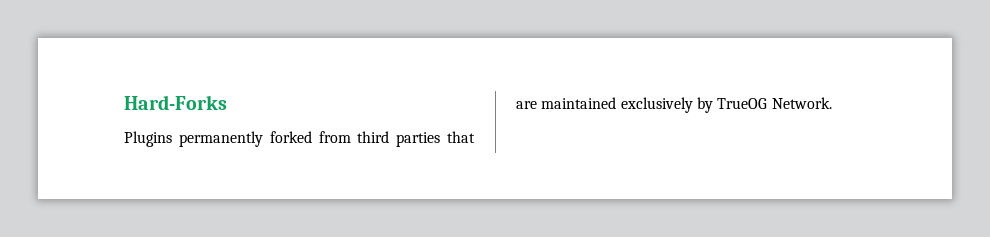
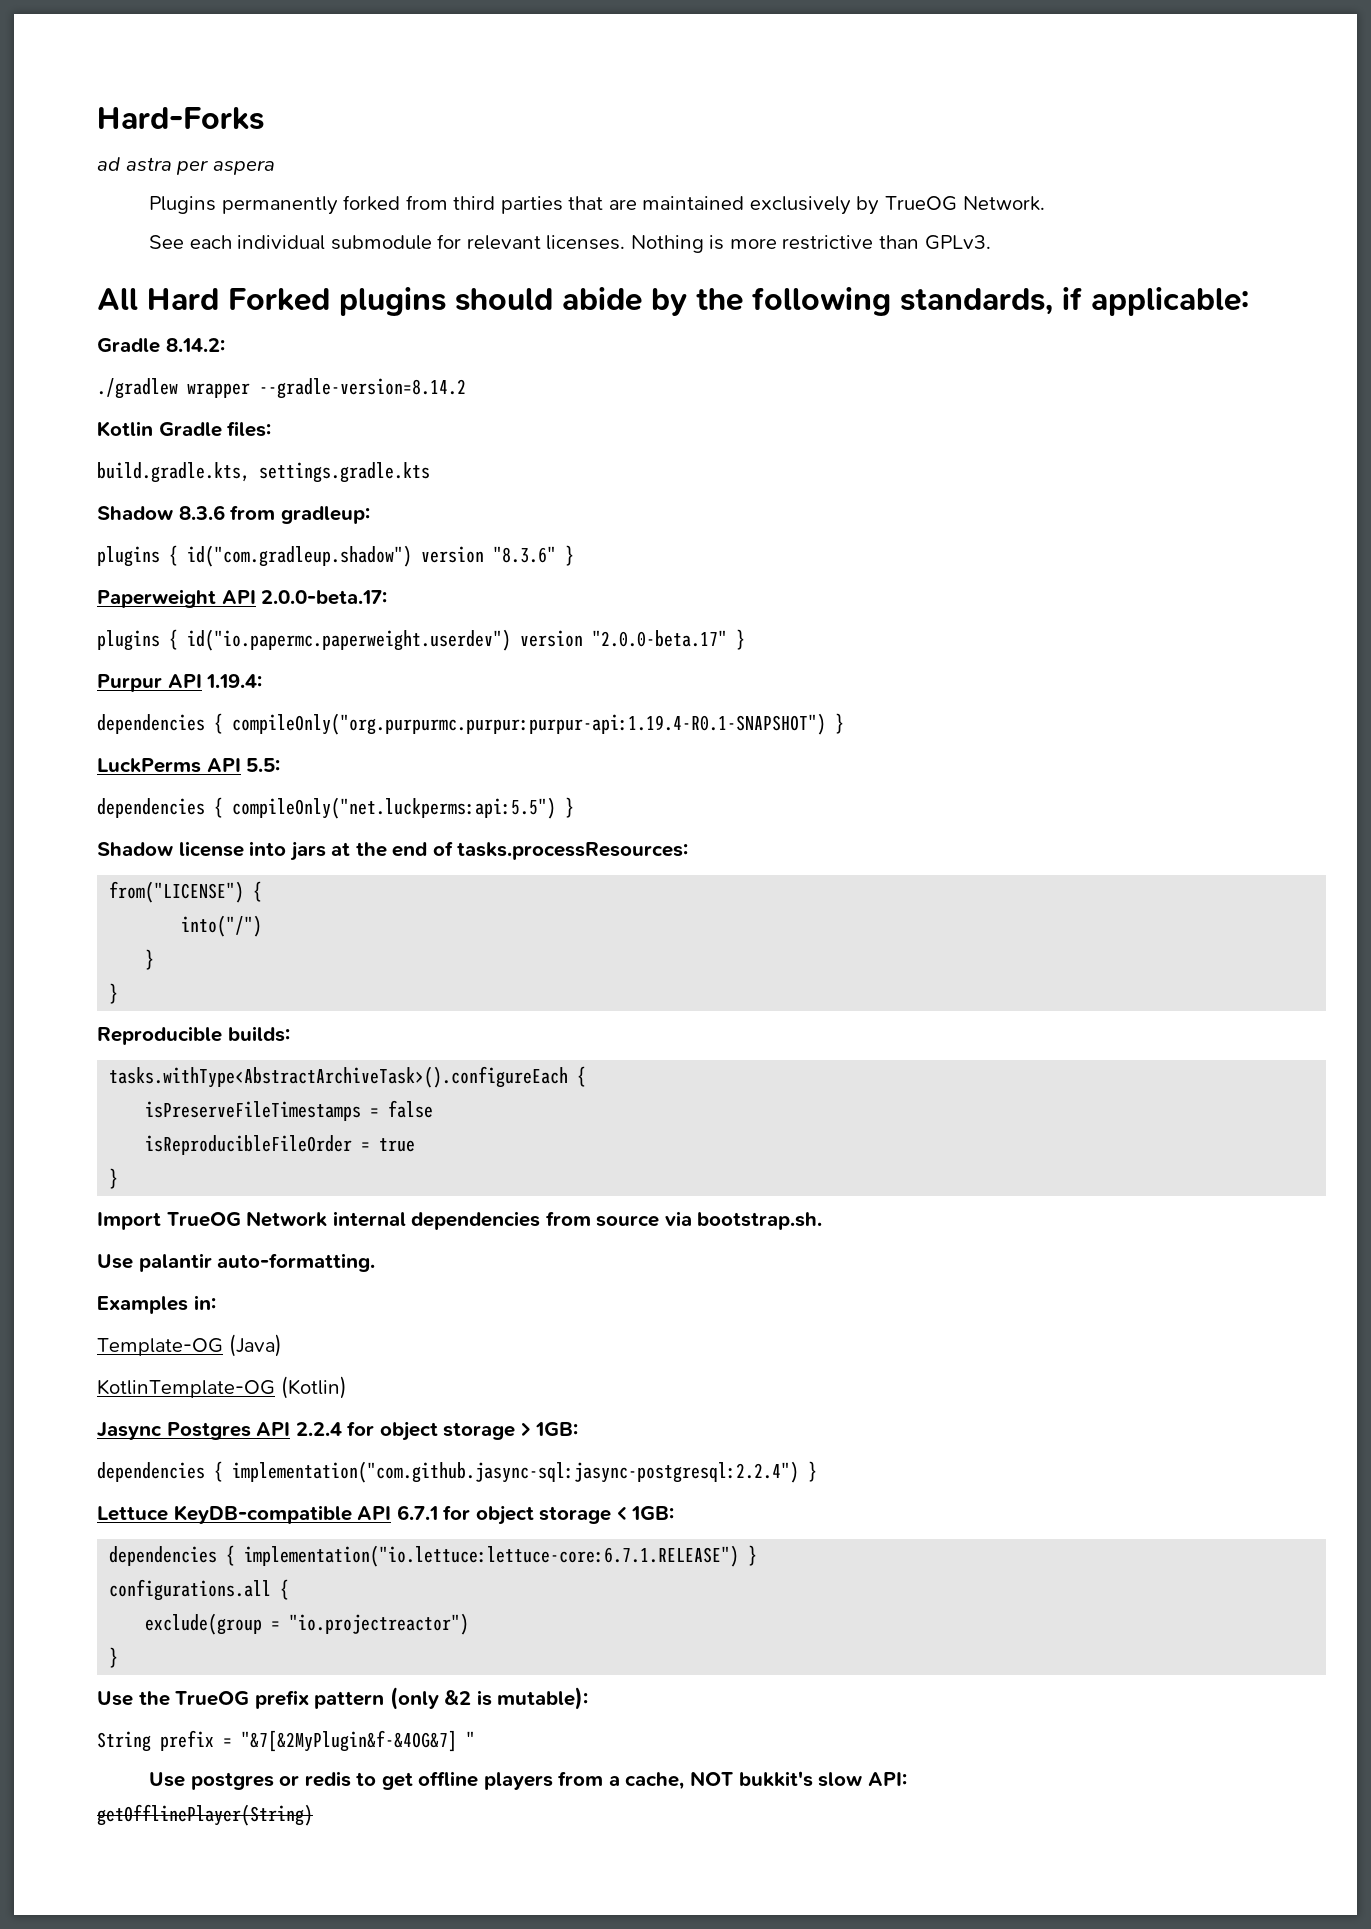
+ ad astra per aspera
+ See each individual submodule for relevant licenses. Nothing is more restrictive than GPLv3.
+ All Hard Forked plugins should abide by the following standards, if applicable:
+ Gradle 8.14.2:
+ ./gradlew wrapper --gradle-version=8.14.2
+ Kotlin Gradle files:
+ build.gradle.kts, settings.gradle.kts
+ Shadow 8.3.6 from gradleup:
+ plugins { id("com.gradleup.shadow") version "8.3.6" }
+ Paperweight API 2.0.0-beta.17:
+ plugins { id("io.papermc.paperweight.userdev") version "2.0.0-beta.17" }
+ Purpur API 1.19.4:
+ dependencies { compileOnly("org.purpurmc.purpur:purpur-api:1.19.4-R0.1-SNAPSHOT") }
+ LuckPerms API 5.5:
+ dependencies { compileOnly("net.luckperms:api:5.5") }
+ Shadow license into jars at the end of tasks.processResources:
+ from("LICENSE") {
+ into("/")
+ }
+ }
+ Reproducible builds:
+ tasks.withType<AbstractArchiveTask>().configureEach {
+ isPreserveFileTimestamps = false
+ isReproducibleFileOrder = true
+ }
+ Import TrueOG Network internal dependencies from source via bootstrap.sh.
+ Use palantir auto-formatting.
+ Examples in:
+ Template-OG (Java)
+ KotlinTemplate-OG (Kotlin)
+ Jasync Postgres API 2.2.4 for object storage > 1GB:
+ dependencies { implementation("com.github.jasync-sql:jasync-postgresql:2.2.4") }
+ Lettuce KeyDB-compatible API 6.7.1 for object storage < 1GB:
+ dependencies { implementation("io.lettuce:lettuce-core:6.7.1.RELEASE") }
+ configurations.all {
+ exclude(group = "io.projectreactor")
+ }
+ Use the TrueOG prefix pattern (only &2 is mutable):
+ String prefix = "&7[&2MyPlugin&f-&4OG&7] "
+ Use postgres or redis to get offline players from a cache, NOT bukkit's slow API:
+ getOfflinePlayer(String)

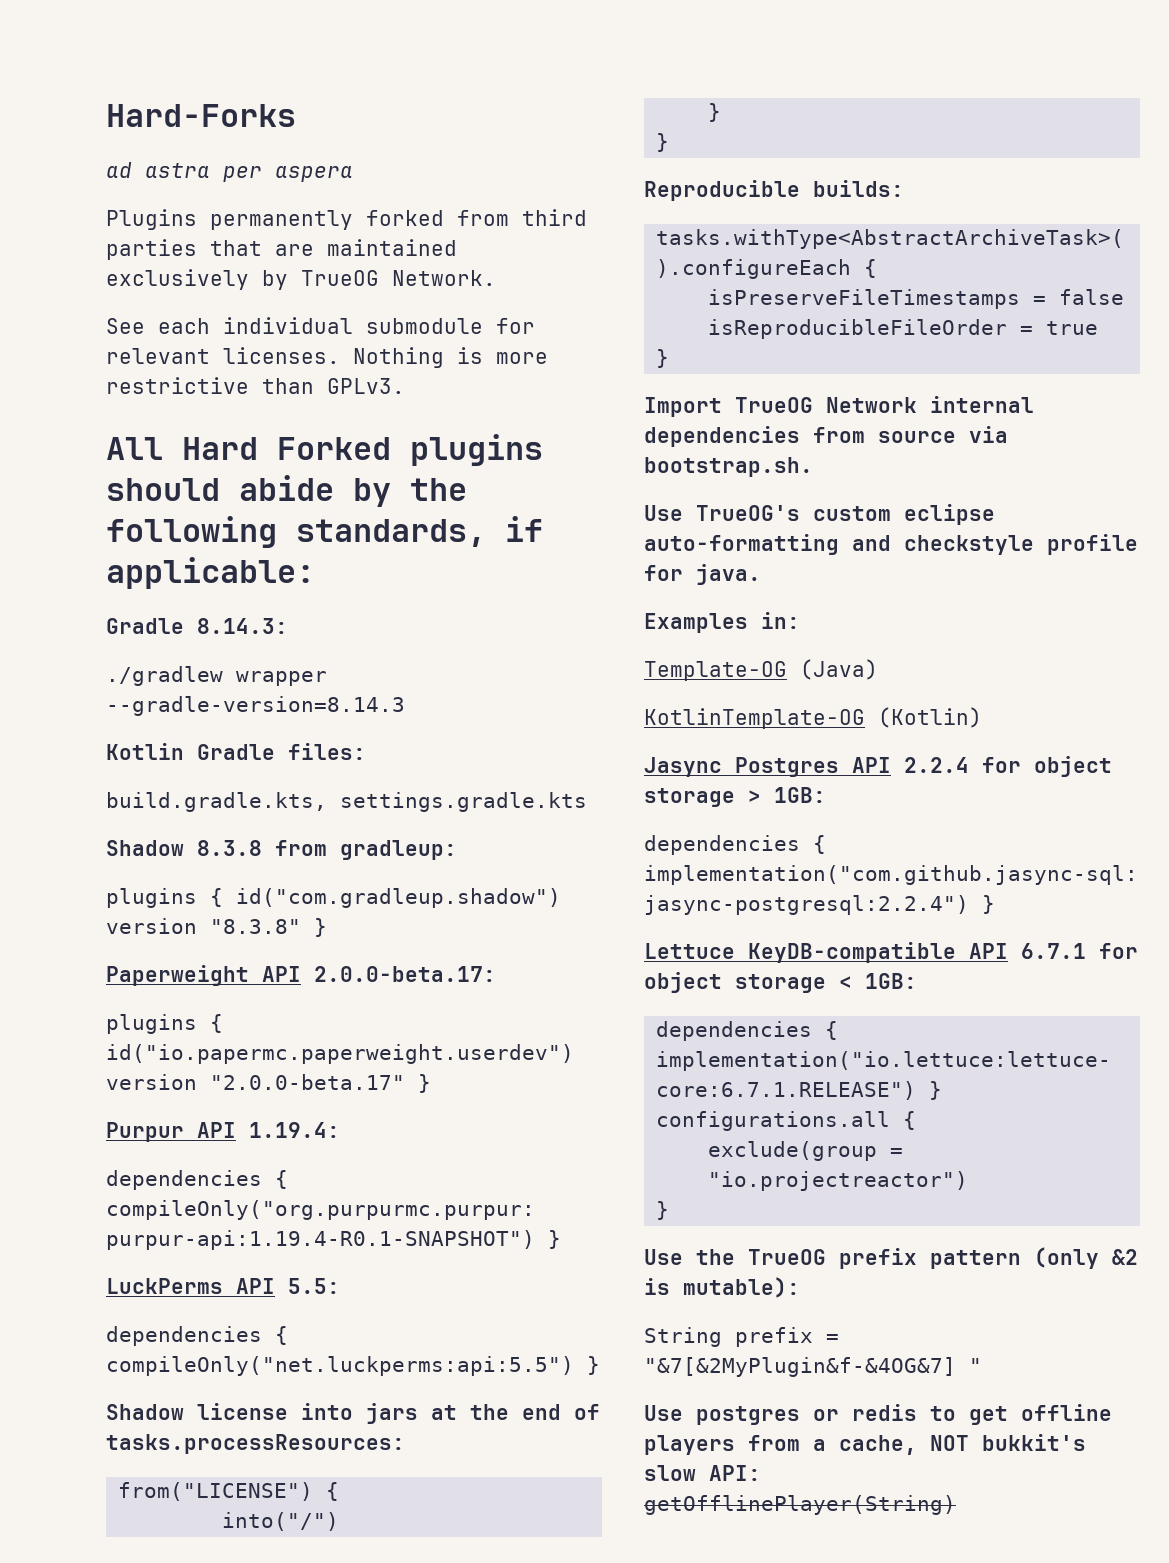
- Gradle 8.14.2:
+ Gradle 8.14.3:
- ./gradlew wrapper --gradle-version=8.14.2
+ ./gradlew wrapper --gradle-version=8.14.3
- Shadow 8.3.6 from gradleup:
+ Shadow 8.3.8 from gradleup:
- plugins { id("com.gradleup.shadow") version "8.3.6" }
+ plugins { id("com.gradleup.shadow") version "8.3.8" }
- Use palantir auto-formatting.
+ Use TrueOG's custom eclipse auto-formatting and checkstyle profile for java.

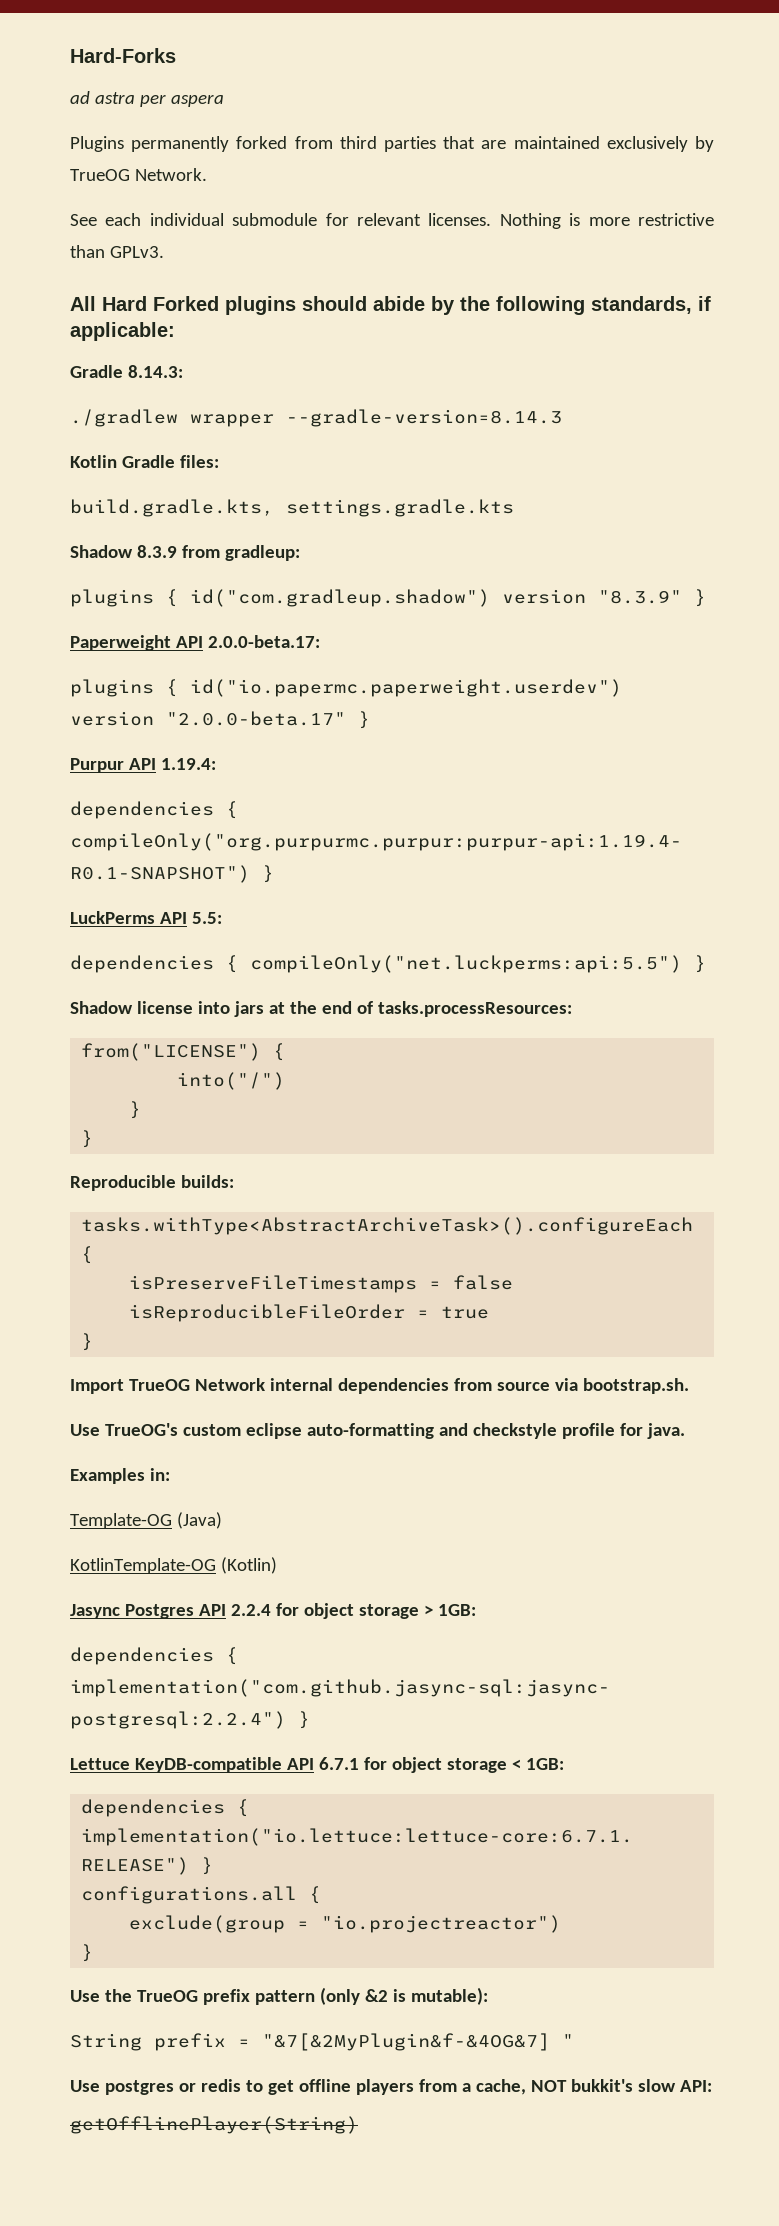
- Shadow 8.3.8 from gradleup:
+ Shadow 8.3.9 from gradleup:
- plugins { id("com.gradleup.shadow") version "8.3.8" }
+ plugins { id("com.gradleup.shadow") version "8.3.9" }

